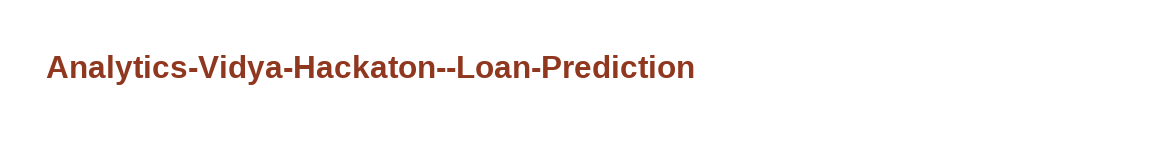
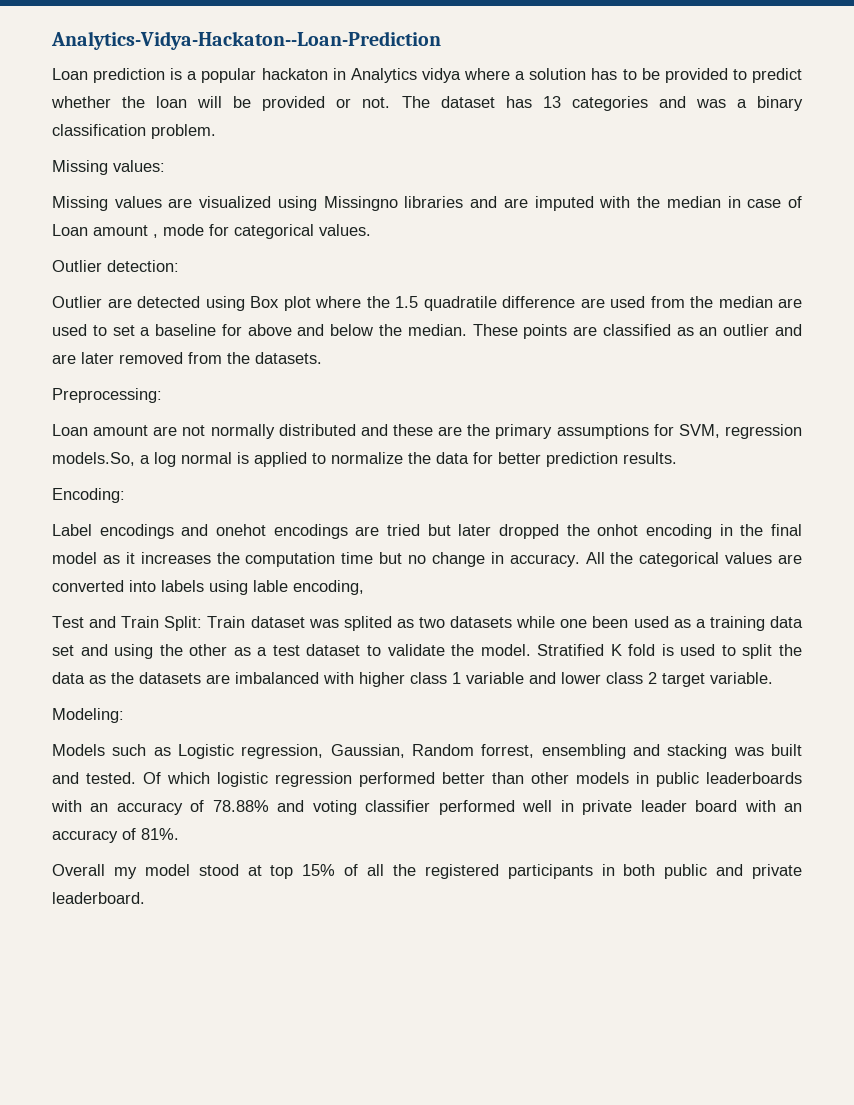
+ Loan prediction is a popular hackaton in Analytics vidya where a solution has to be provided to predict whether the loan will be provided or not. The dataset has 13 categories and was a binary classification problem.
+ Missing values:
+ Missing values are visualized using Missingno libraries and are imputed with the median in case of Loan amount , mode for categorical values.
+ Outlier detection:
+ Outlier are detected using Box plot where the 1.5 quadratile difference are used from the median are used to set a baseline for above and below the median. These points are classified as an outlier and are later removed from the datasets.
+ Preprocessing:
+ Loan amount are not normally distributed and these are the primary assumptions for SVM, regression models.So, a log normal is applied to normalize the data for better prediction results.
+ Encoding:
+ Label encodings and onehot encodings are tried but later dropped the onhot encoding in the final model as it increases the computation time but no change in accuracy. All the categorical values are converted into labels using lable encoding,
+ Test and Train Split: Train dataset was splited as two datasets while one been used as a training data set and using the other as a test dataset to validate the model. Stratified K fold is used to split the data as the datasets are imbalanced with higher class 1 variable and lower class 2 target variable.
+ Modeling:
+ Models such as Logistic regression, Gaussian, Random forrest, ensembling and stacking was built and tested. Of which logistic regression performed better than other models in public leaderboards with an accuracy of 78.88% and voting classifier performed well in private leader board with an accuracy of 81%.
+ Overall my model stood at top 15% of all the registered participants in both public and private leaderboard.

